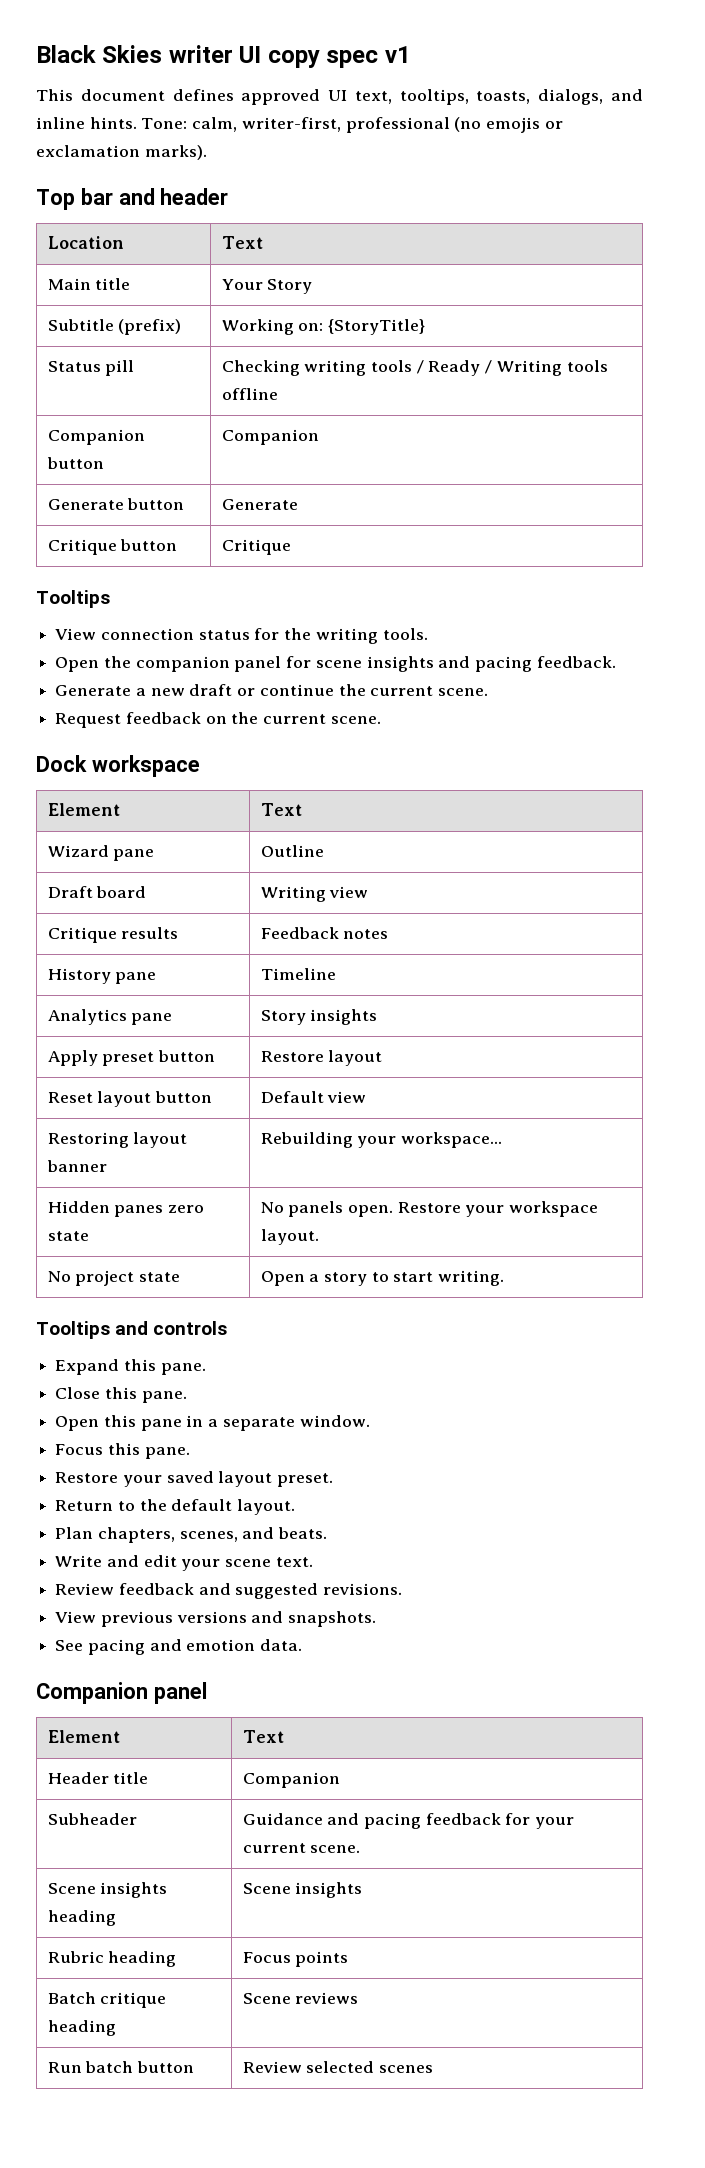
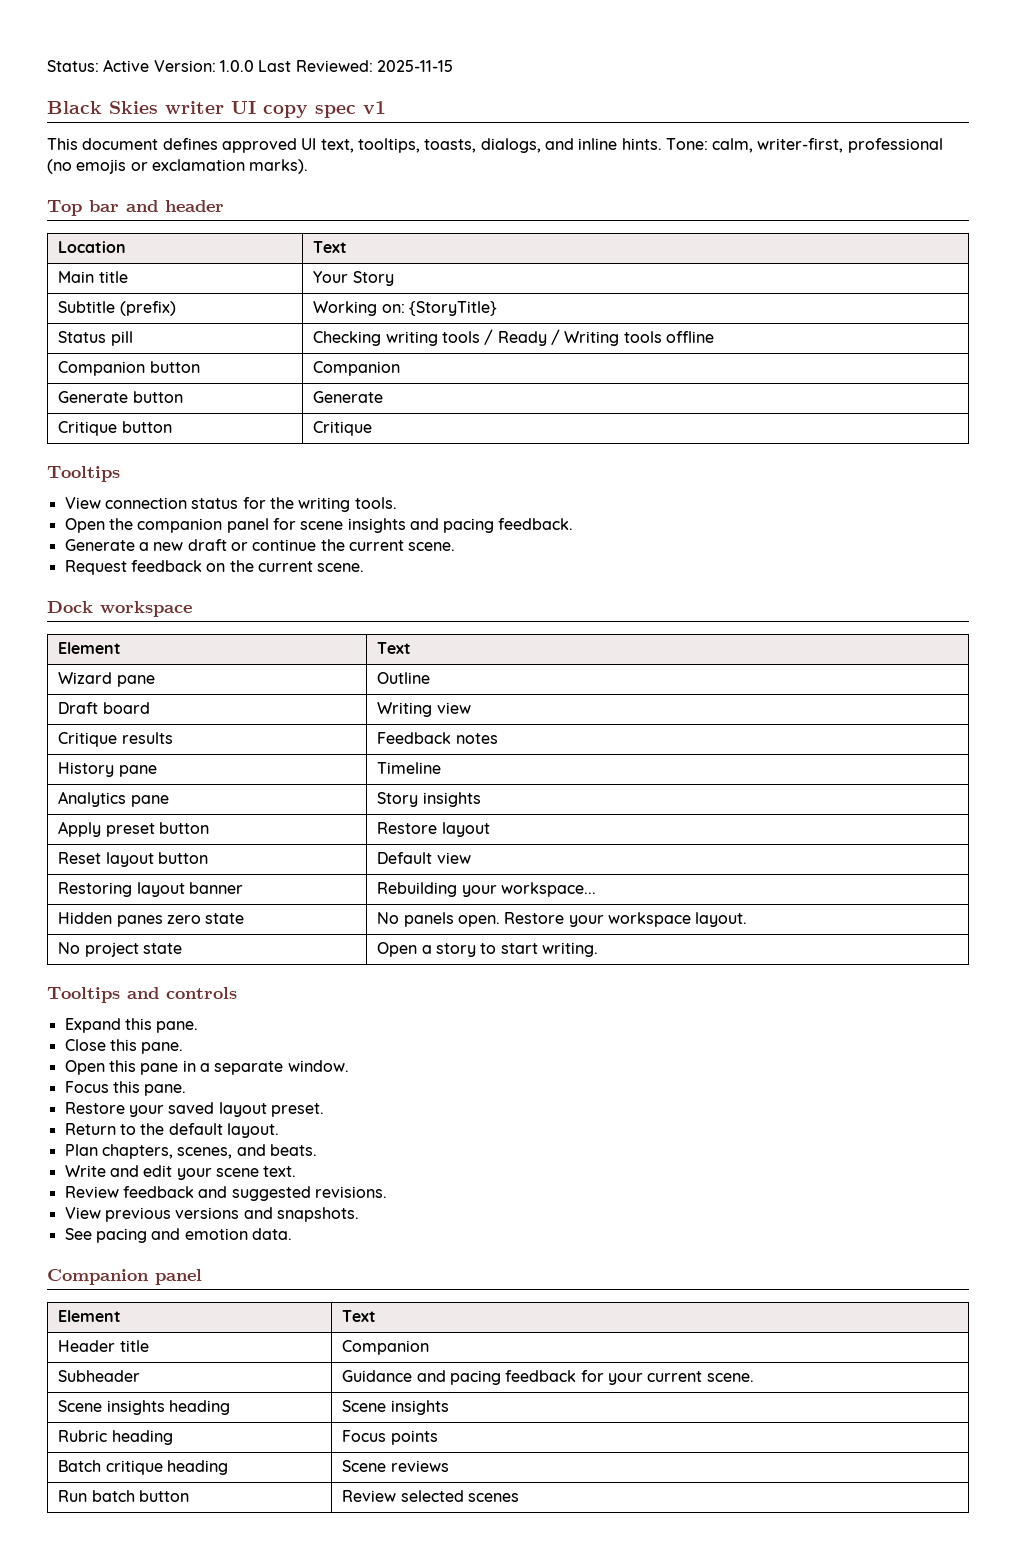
+ Status: Active Version: 1.0.0 Last Reviewed: 2025-11-15

